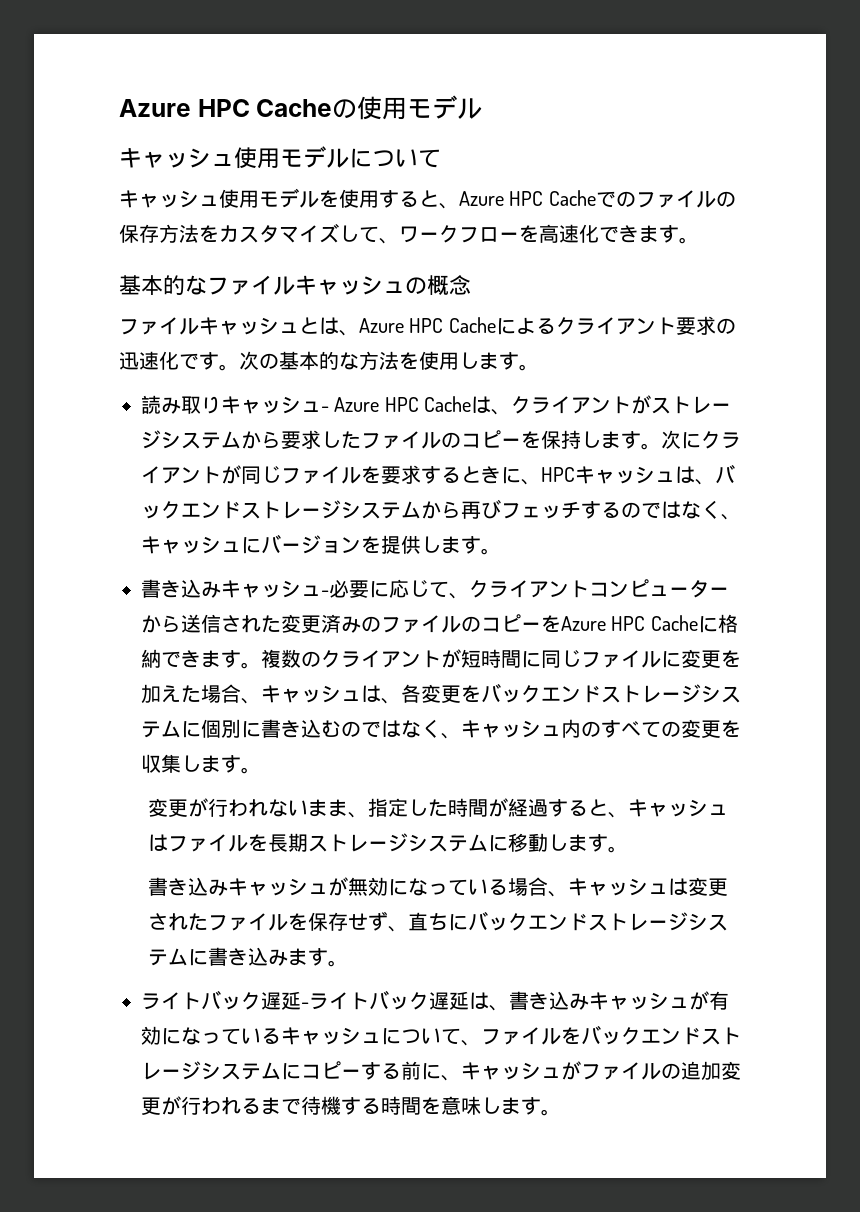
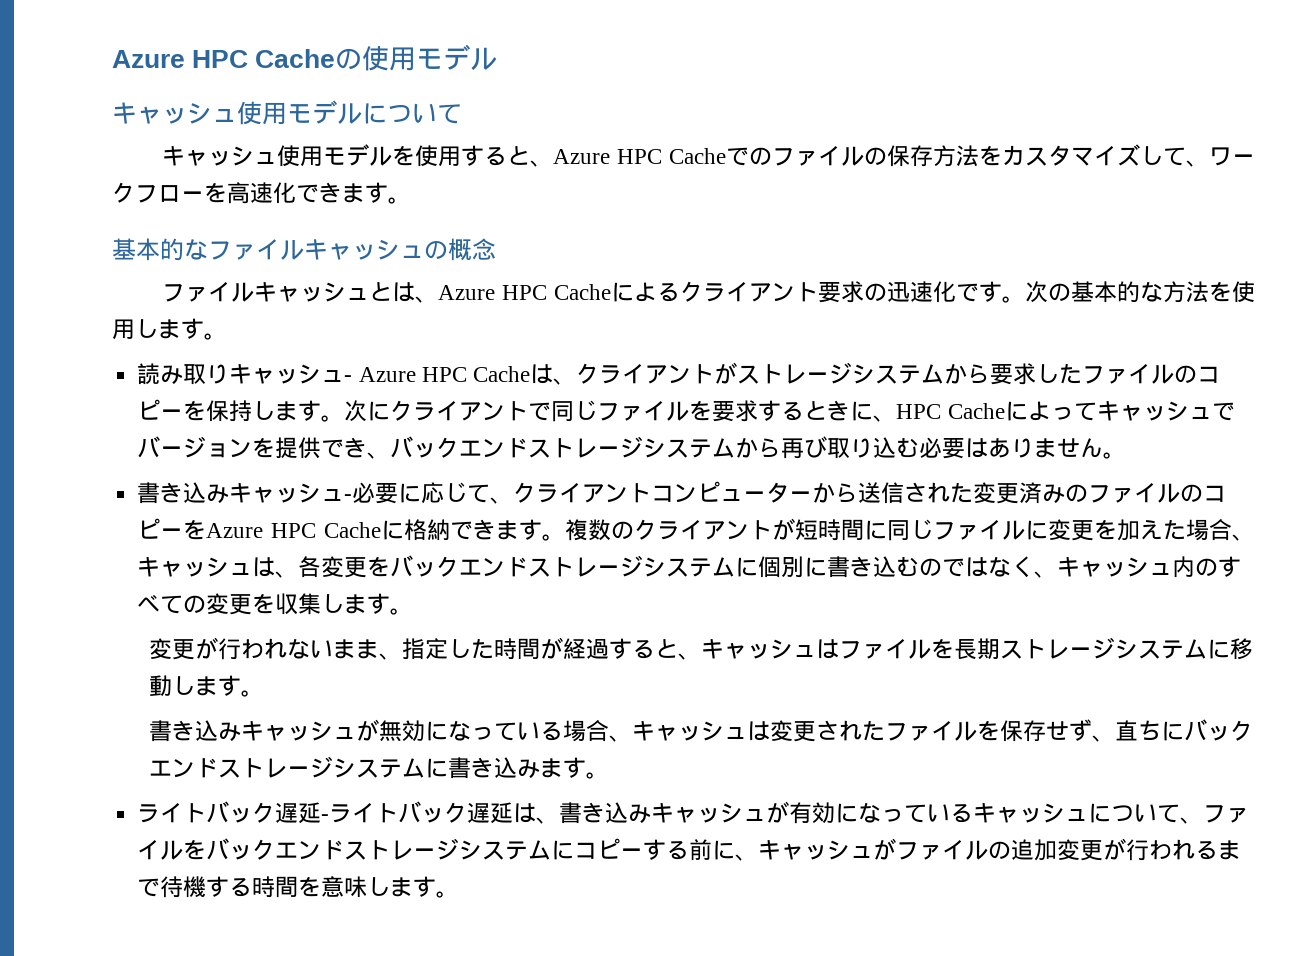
- 次にクライアントが同じファイルを要求するときに、HPCキャッシュは、バックエンドストレージシステムから再びフェッチするのではなく、キャッシュにバージョンを提供します。
+ 次にクライアントで同じファイルを要求するときに、HPC Cacheによってキャッシュでバージョンを提供でき、バックエンドストレージシステムから再び取り込む必要はありません。

